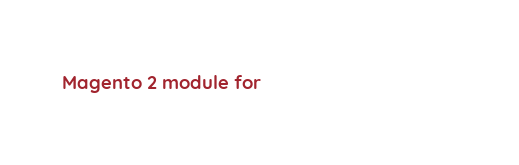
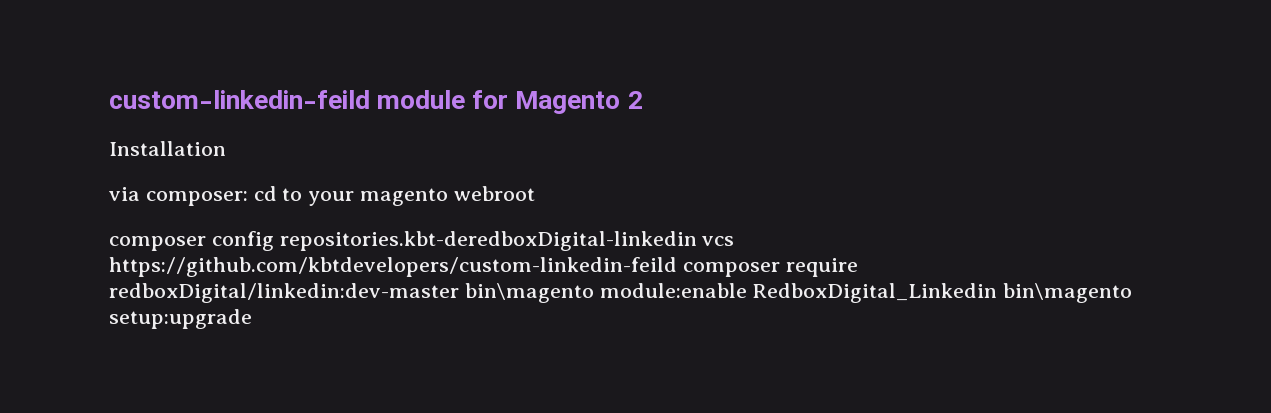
- Magento 2 module for
+ custom-linkedin-feild module for Magento 2
+ Installation
+ via composer: cd to your magento webroot
+ composer config repositories.kbt-deredboxDigital-linkedin vcs https://github.com/kbtdevelopers/custom-linkedin-feild composer require redboxDigital/linkedin:dev-master bin\magento module:enable RedboxDigital_Linkedin bin\magento setup:upgrade

